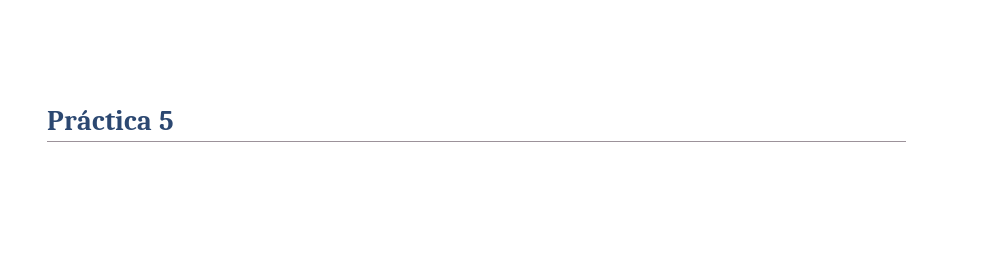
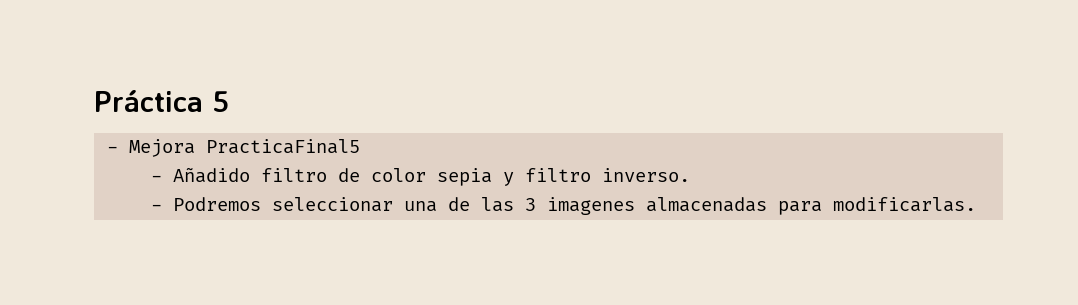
+ - Mejora PracticaFinal5
+ - Añadido filtro de color sepia y filtro inverso.
+ - Podremos seleccionar una de las 3 imagenes almacenadas para modificarlas.

